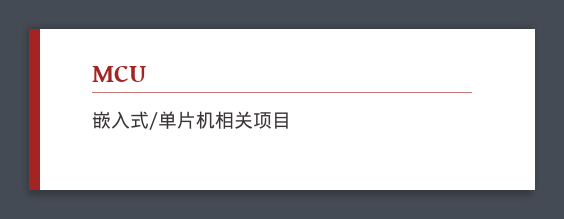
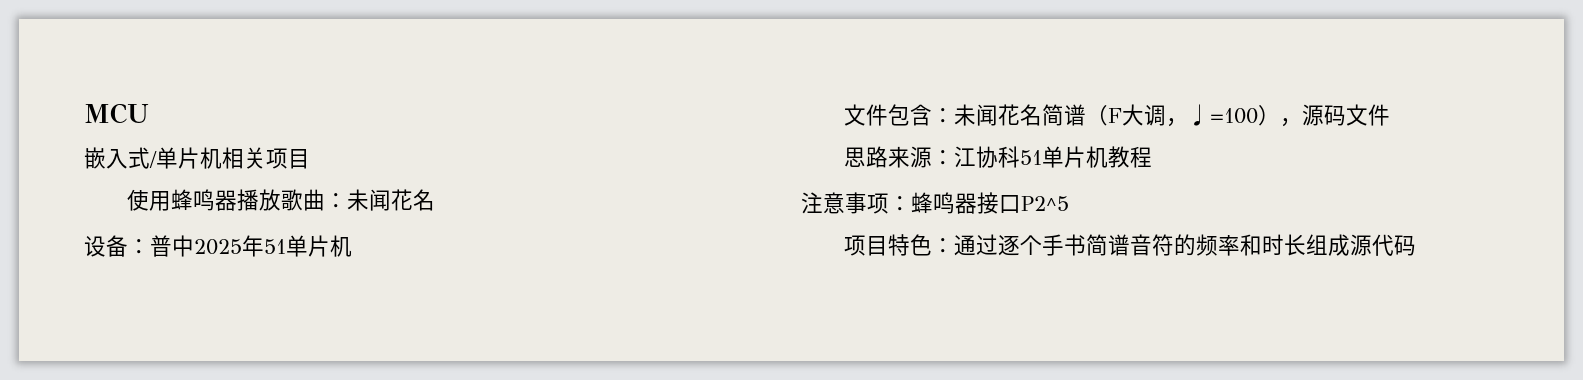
+ 使用蜂鸣器播放歌曲：未闻花名
+ 设备：普中2025年51单片机
+ 文件包含：未闻花名简谱（F大调，♩=100），源码文件
+ 思路来源：江协科51单片机教程
+ 注意事项：蜂鸣器接口P2^5
+ 项目特色：通过逐个手书简谱音符的频率和时长组成源代码

